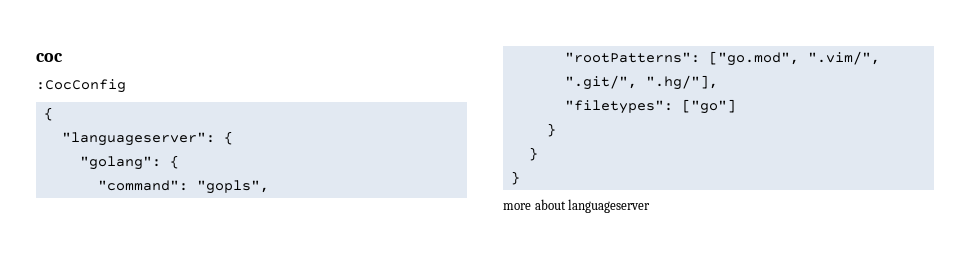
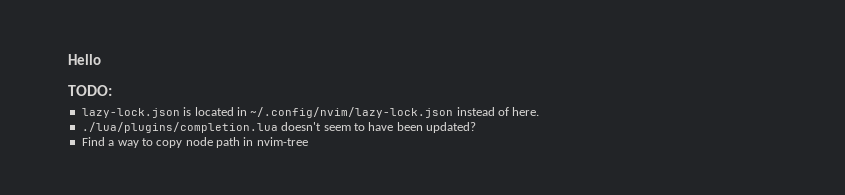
- coc
- :CocConfig
- {
- "languageserver": {
- "golang": {
- "command": "gopls",
- "rootPatterns": ["go.mod", ".vim/", ".git/", ".hg/"],
- "filetypes": ["go"]
- }
- }
- }
- more about languageserver
+ Hello
+ TODO:
+ lazy-lock.json is located in ~/.config/nvim/lazy-lock.json instead of here.
+ ./lua/plugins/completion.lua doesn't seem to have been updated?
+ Find a way to copy node path in nvim-tree

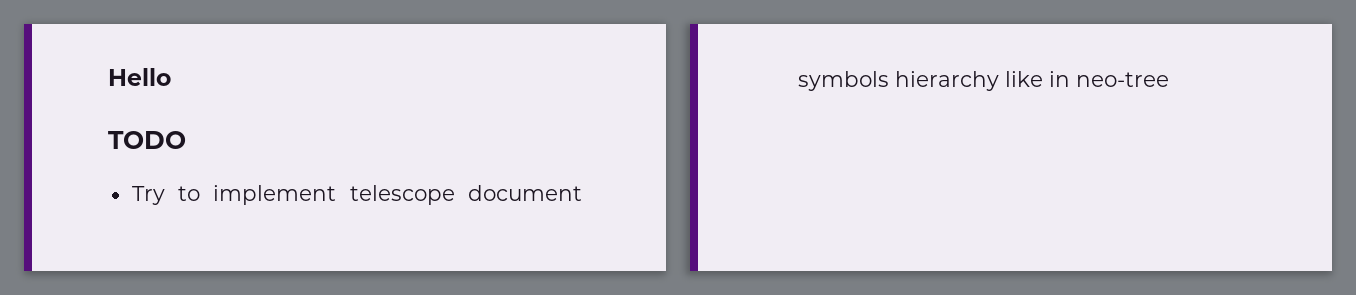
- TODO:
- lazy-lock.json is located in ~/.config/nvim/lazy-lock.json instead of here.
- ./lua/plugins/completion.lua doesn't seem to have been updated?
- Find a way to copy node path in nvim-tree
+ TODO
+ Try to implement telescope document symbols hierarchy like in neo-tree

